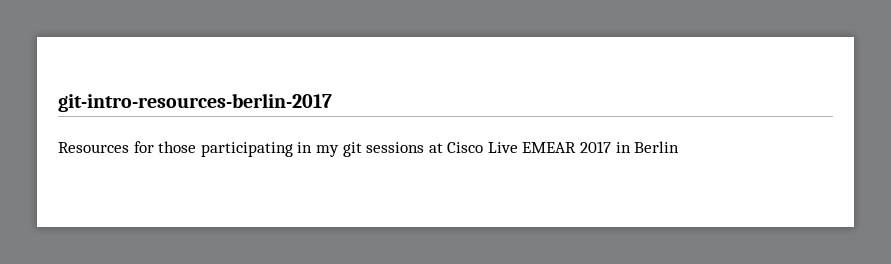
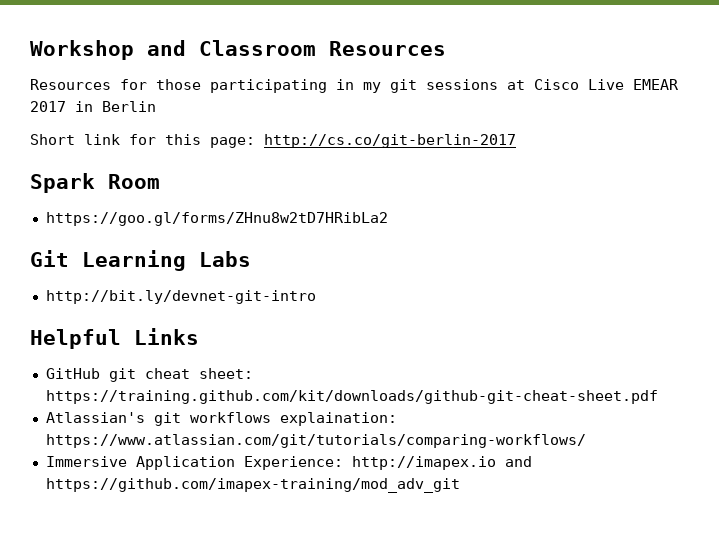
- git-intro-resources-berlin-2017
+ Workshop and Classroom Resources
+ Short link for this page: http://cs.co/git-berlin-2017
+ Spark Room
+ https://goo.gl/forms/ZHnu8w2tD7HRibLa2
+ Git Learning Labs
+ http://bit.ly/devnet-git-intro
+ Helpful Links
+ GitHub git cheat sheet: https://training.github.com/kit/downloads/github-git-cheat-sheet.pdf
+ Atlassian's git workflows explaination: https://www.atlassian.com/git/tutorials/comparing-workflows/
+ Immersive Application Experience: http://imapex.io and https://github.com/imapex-training/mod_adv_git

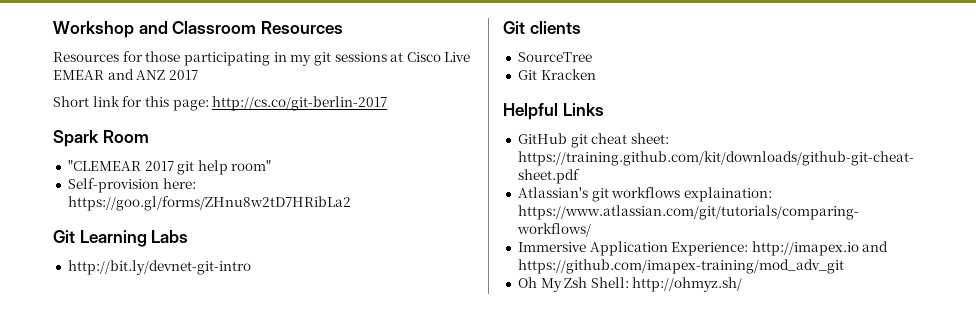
- Resources for those participating in my git sessions at Cisco Live EMEAR 2017 in Berlin
+ Resources for those participating in my git sessions at Cisco Live EMEAR and ANZ 2017
- https://goo.gl/forms/ZHnu8w2tD7HRibLa2
+ "CLEMEAR 2017 git help room"
+ Self-provision here: https://goo.gl/forms/ZHnu8w2tD7HRibLa2
+ Git clients
+ SourceTree
+ Git Kracken
+ Oh My Zsh Shell: http://ohmyz.sh/

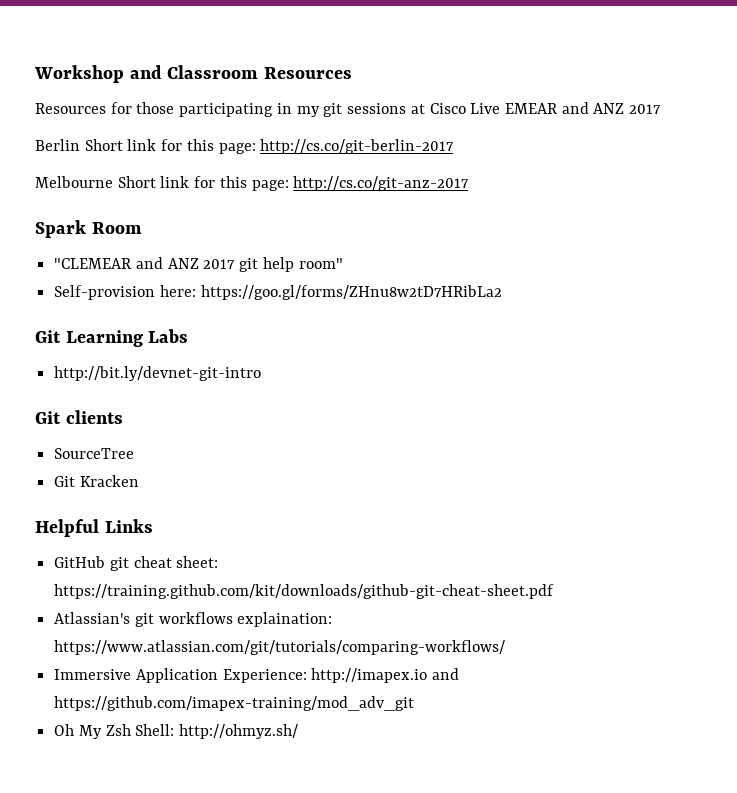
- Short link for this page: http://cs.co/git-berlin-2017
+ Berlin Short link for this page: http://cs.co/git-berlin-2017
+ Melbourne Short link for this page: http://cs.co/git-anz-2017
- "CLEMEAR 2017 git help room"
+ "CLEMEAR and ANZ 2017 git help room"

